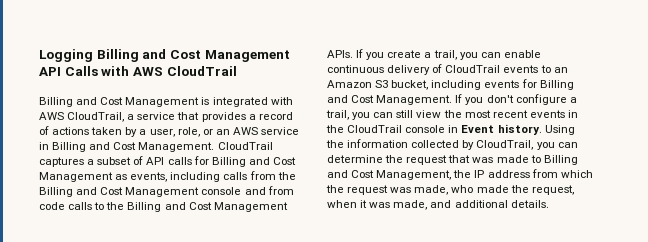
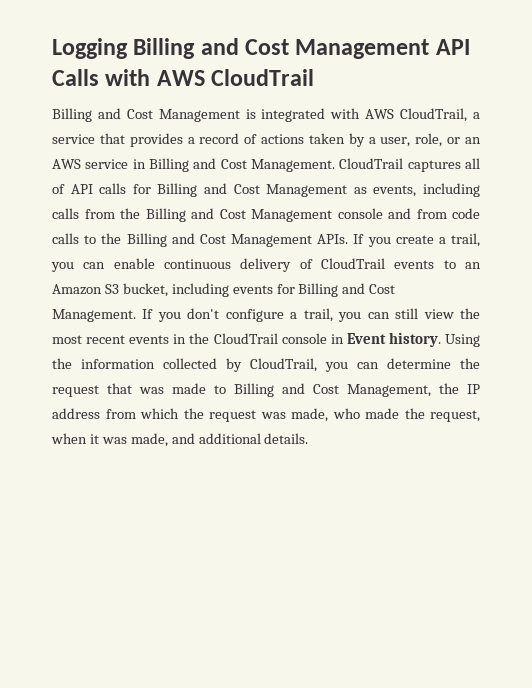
- CloudTrail captures a subset of API calls for Billing and Cost Management as events, including calls from the Billing and Cost Management console and from code calls to the Billing and Cost Management APIs.
+ CloudTrail captures all of API calls for Billing and Cost Management as events, including calls from the Billing and Cost Management console and from code calls to the Billing and Cost Management APIs.

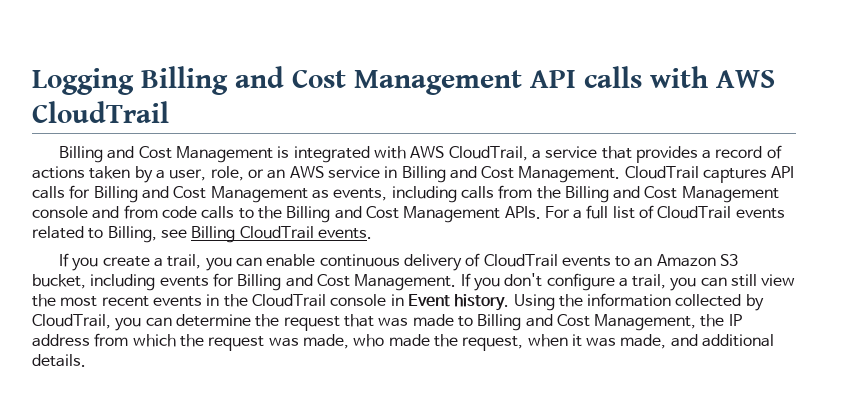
- Logging Billing and Cost Management API Calls with AWS CloudTrail
+ Logging Billing and Cost Management API calls with AWS CloudTrail
- CloudTrail captures all of API calls for Billing and Cost Management as events, including calls from the Billing and Cost Management console and from code calls to the Billing and Cost Management APIs. If you create a trail, you can enable continuous delivery of CloudTrail events to an Amazon S3 bucket, including events for Billing and Cost Management.
+ CloudTrail captures API calls for Billing and Cost Management as events, including calls from the Billing and Cost Management console and from code calls to the Billing and Cost Management APIs. For a full list of CloudTrail events related to Billing, see Billing CloudTrail events.
+ If you create a trail, you can enable continuous delivery of CloudTrail events to an Amazon S3 bucket, including events for Billing and Cost Management.

